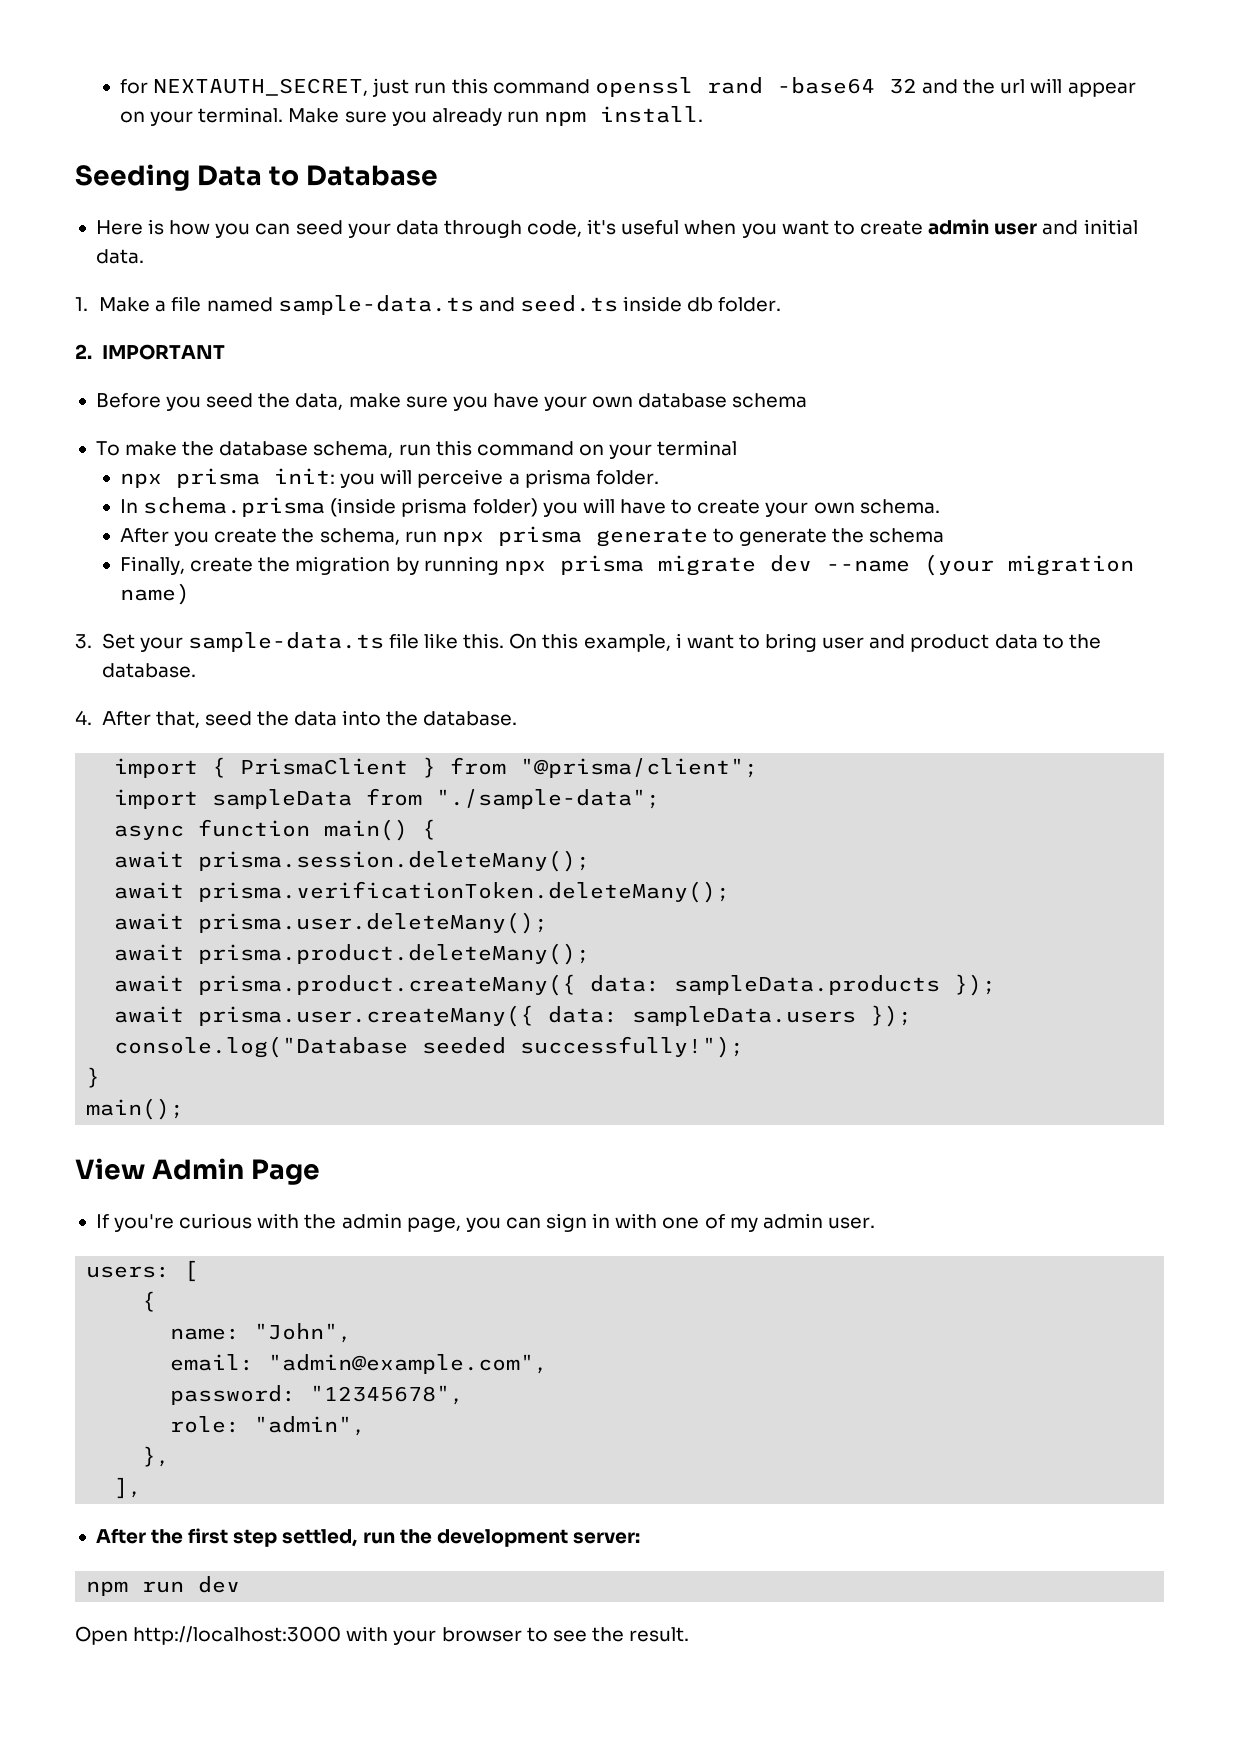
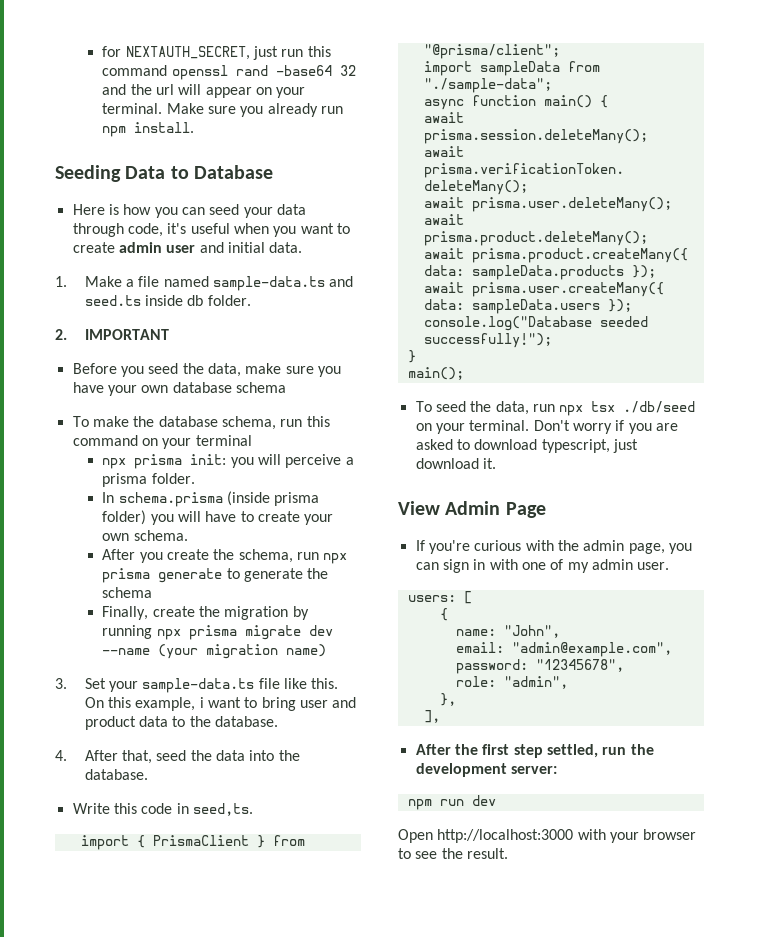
+ Write this code in seed,ts.
+ To seed the data, run npx tsx ./db/seed on your terminal. Don't worry if you are asked to download typescript, just download it.

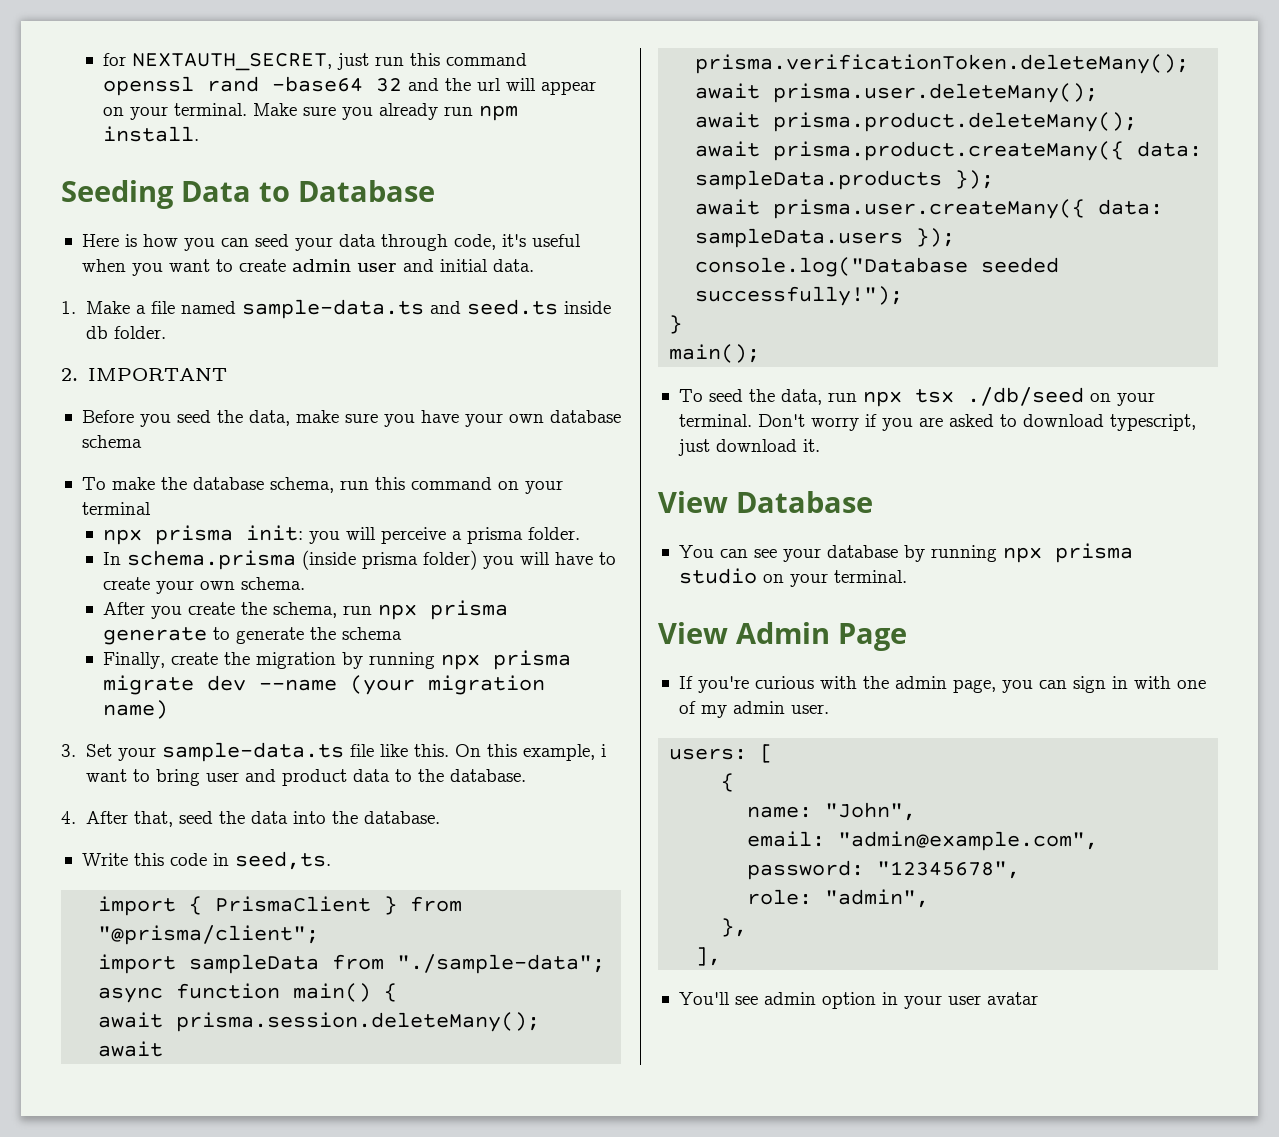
+ View Database
+ You can see your database by running npx prisma studio on your terminal.
- After the first step settled, run the development server:
- npm run dev
- Open http://localhost:3000 with your browser to see the result.
+ You'll see admin option in your user avatar

